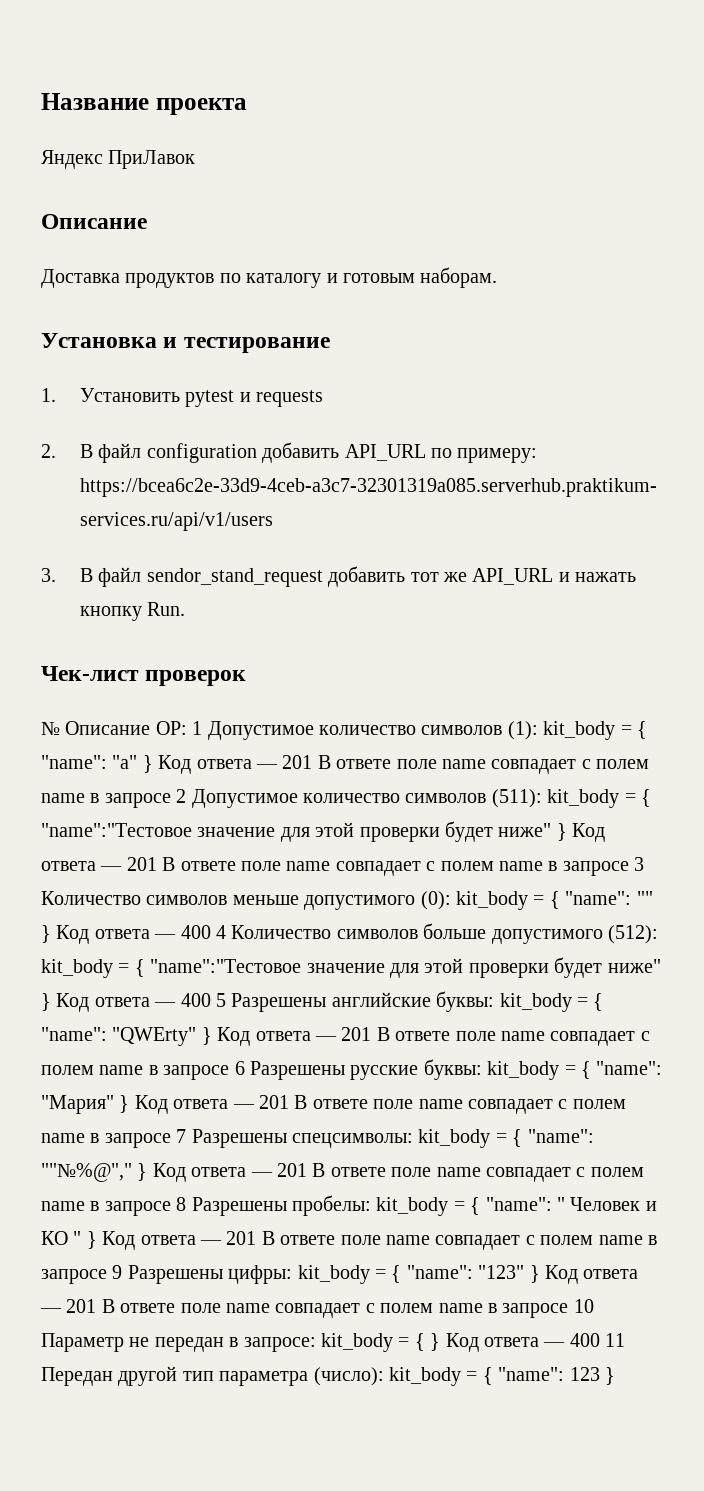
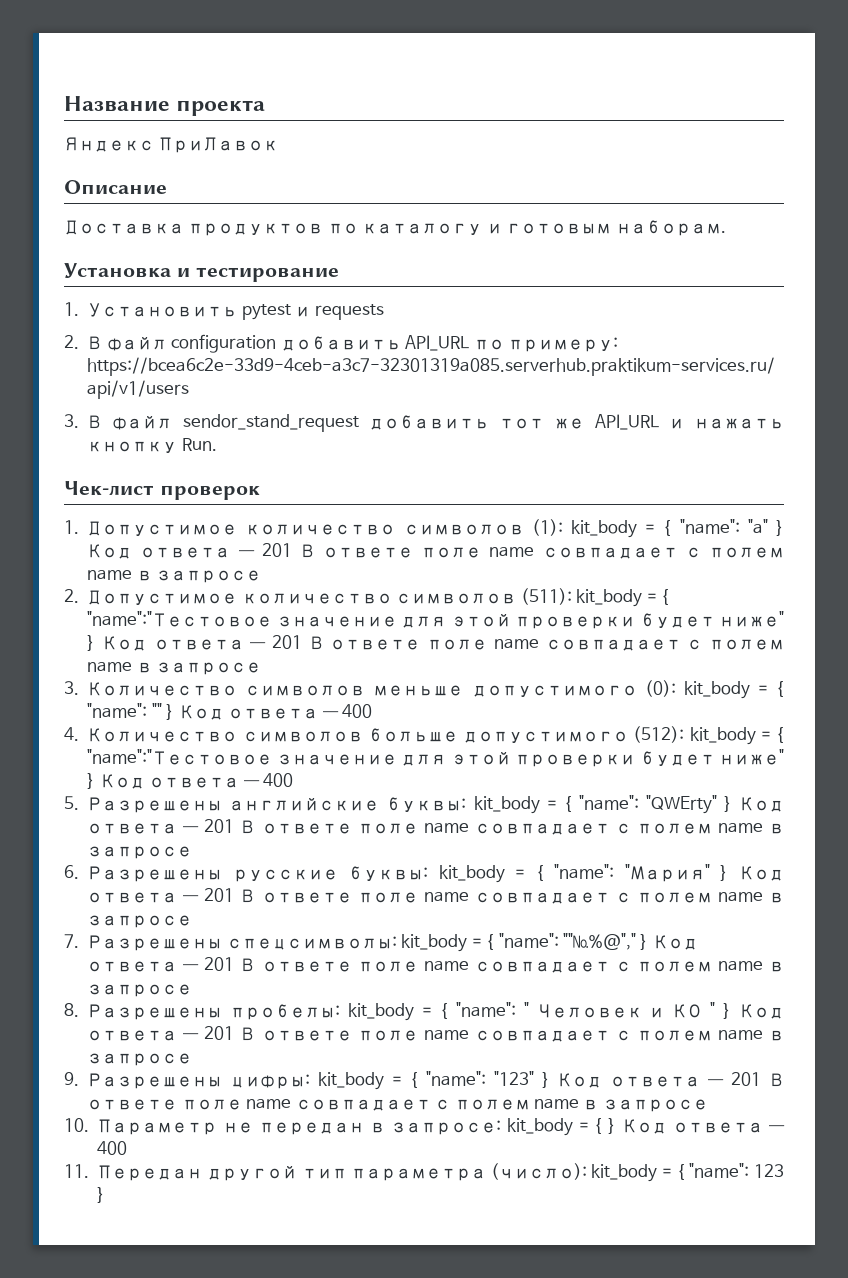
- № Описание ОР: 1 Допустимое количество символов (1):
+ 1. Допустимое количество символов (1):
- "a" } Код ответа — 201 В ответе поле name совпадает с полем name в запросе 2 Допустимое количество символов (511):
+ "a" } Код ответа — 201 В ответе поле name совпадает с полем name в запросе
+ 2. Допустимое количество символов (511):
- kit_body = { "name":"Тестовое значение для этой проверки будет ниже" } Код ответа — 201 В ответе поле name совпадает с полем name в запросе 3 Количество символов меньше допустимого (0):
+ kit_body = { "name":"Тестовое значение для этой проверки будет ниже" } Код ответа — 201 В ответе поле name совпадает с полем name в запросе
+ 3. Количество символов меньше допустимого (0):
- "" } Код ответа — 400 4 Количество символов больше допустимого (512):
+ "" } Код ответа — 400
+ 4. Количество символов больше допустимого (512):
- kit_body = { "name":"Тестовое значение для этой проверки будет ниже" } Код ответа — 400 5 Разрешены английские буквы:
+ kit_body = { "name":"Тестовое значение для этой проверки будет ниже" } Код ответа — 400
+ 5. Разрешены английские буквы:
- "QWErty" } Код ответа — 201 В ответе поле name совпадает с полем name в запросе 6 Разрешены русские буквы:
+ "QWErty" } Код ответа — 201 В ответе поле name совпадает с полем name в запросе
+ 6. Разрешены русские буквы:
- "Мария" } Код ответа — 201 В ответе поле name совпадает с полем name в запросе 7 Разрешены спецсимволы:
+ "Мария" } Код ответа — 201 В ответе поле name совпадает с полем name в запросе
+ 7. Разрешены спецсимволы:
- ""№%@"," } Код ответа — 201 В ответе поле name совпадает с полем name в запросе 8 Разрешены пробелы:
+ ""№%@"," } Код ответа — 201 В ответе поле name совпадает с полем name в запросе
+ 8. Разрешены пробелы:
- " Человек и КО " } Код ответа — 201 В ответе поле name совпадает с полем name в запросе 9 Разрешены цифры:
+ " Человек и КО " } Код ответа — 201 В ответе поле name совпадает с полем name в запросе
+ 9. Разрешены цифры:
- "123" } Код ответа — 201 В ответе поле name совпадает с полем name в запросе 10 Параметр не передан в запросе:
+ "123" } Код ответа — 201 В ответе поле name совпадает с полем name в запросе
+ 10. Параметр не передан в запросе:
- kit_body = { } Код ответа — 400 11 Передан другой тип параметра (число):
+ kit_body = { } Код ответа — 400
+ 11. Передан другой тип параметра (число):

